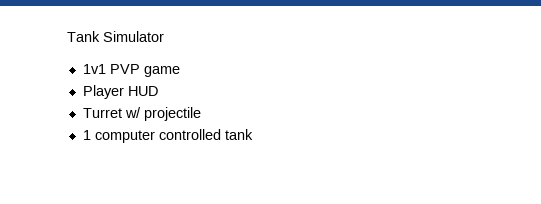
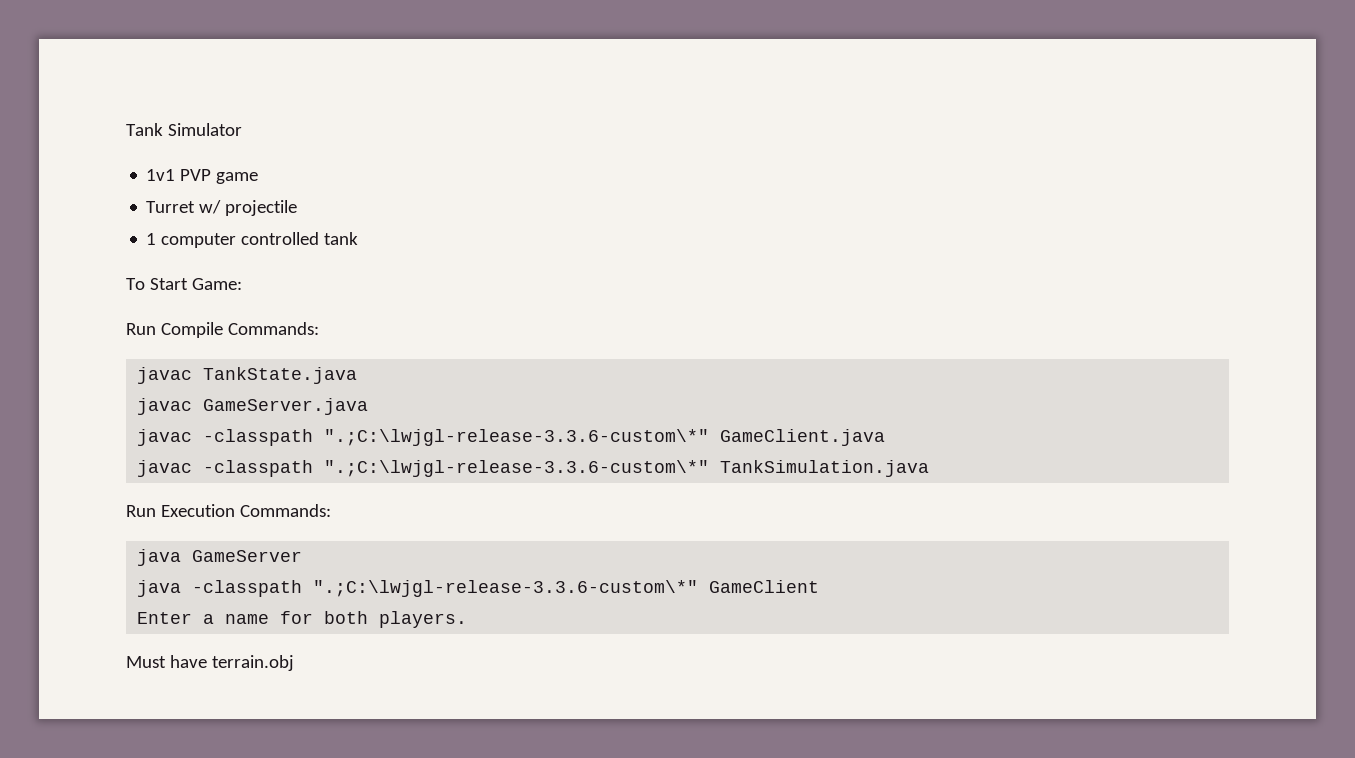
- Player HUD
+ To Start Game:
+ Run Compile Commands:
+ javac TankState.java
+ javac GameServer.java
+ javac -classpath ".;C:\lwjgl-release-3.3.6-custom\*" GameClient.java
+ javac -classpath ".;C:\lwjgl-release-3.3.6-custom\*" TankSimulation.java
+ Run Execution Commands:
+ java GameServer
+ java -classpath ".;C:\lwjgl-release-3.3.6-custom\*" GameClient
+ Enter a name for both players.
+ Must have terrain.obj

